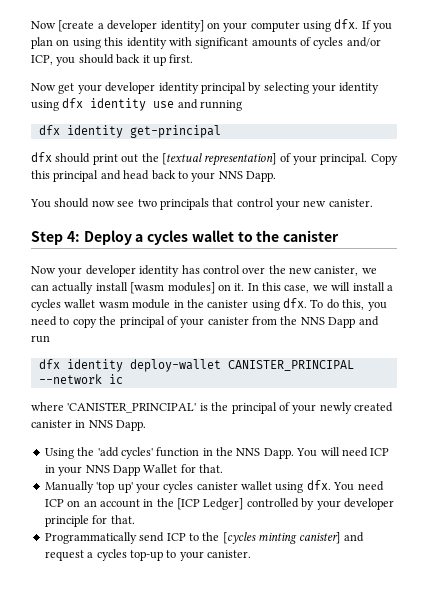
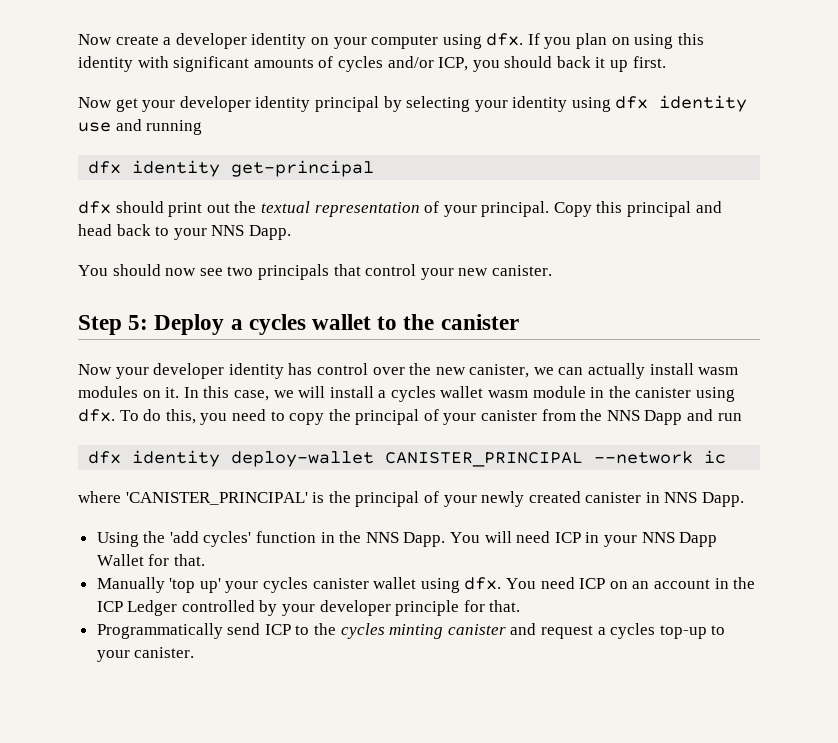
- Now [create a developer identity] on your computer using dfx.
+ Now create a developer identity on your computer using dfx.
- dfx should print out the [textual representation] of your principal.
+ dfx should print out the textual representation of your principal.
- Step 4: Deploy a cycles wallet to the canister
+ Step 5: Deploy a cycles wallet to the canister
- Now your developer identity has control over the new canister, we can actually install [wasm modules] on it.
+ Now your developer identity has control over the new canister, we can actually install wasm modules on it.
- You need ICP on an account in the [ICP Ledger] controlled by your developer principle for that.
+ You need ICP on an account in the ICP Ledger controlled by your developer principle for that.
- Programmatically send ICP to the [cycles minting canister] and request a cycles top-up to your canister.
+ Programmatically send ICP to the cycles minting canister and request a cycles top-up to your canister.

